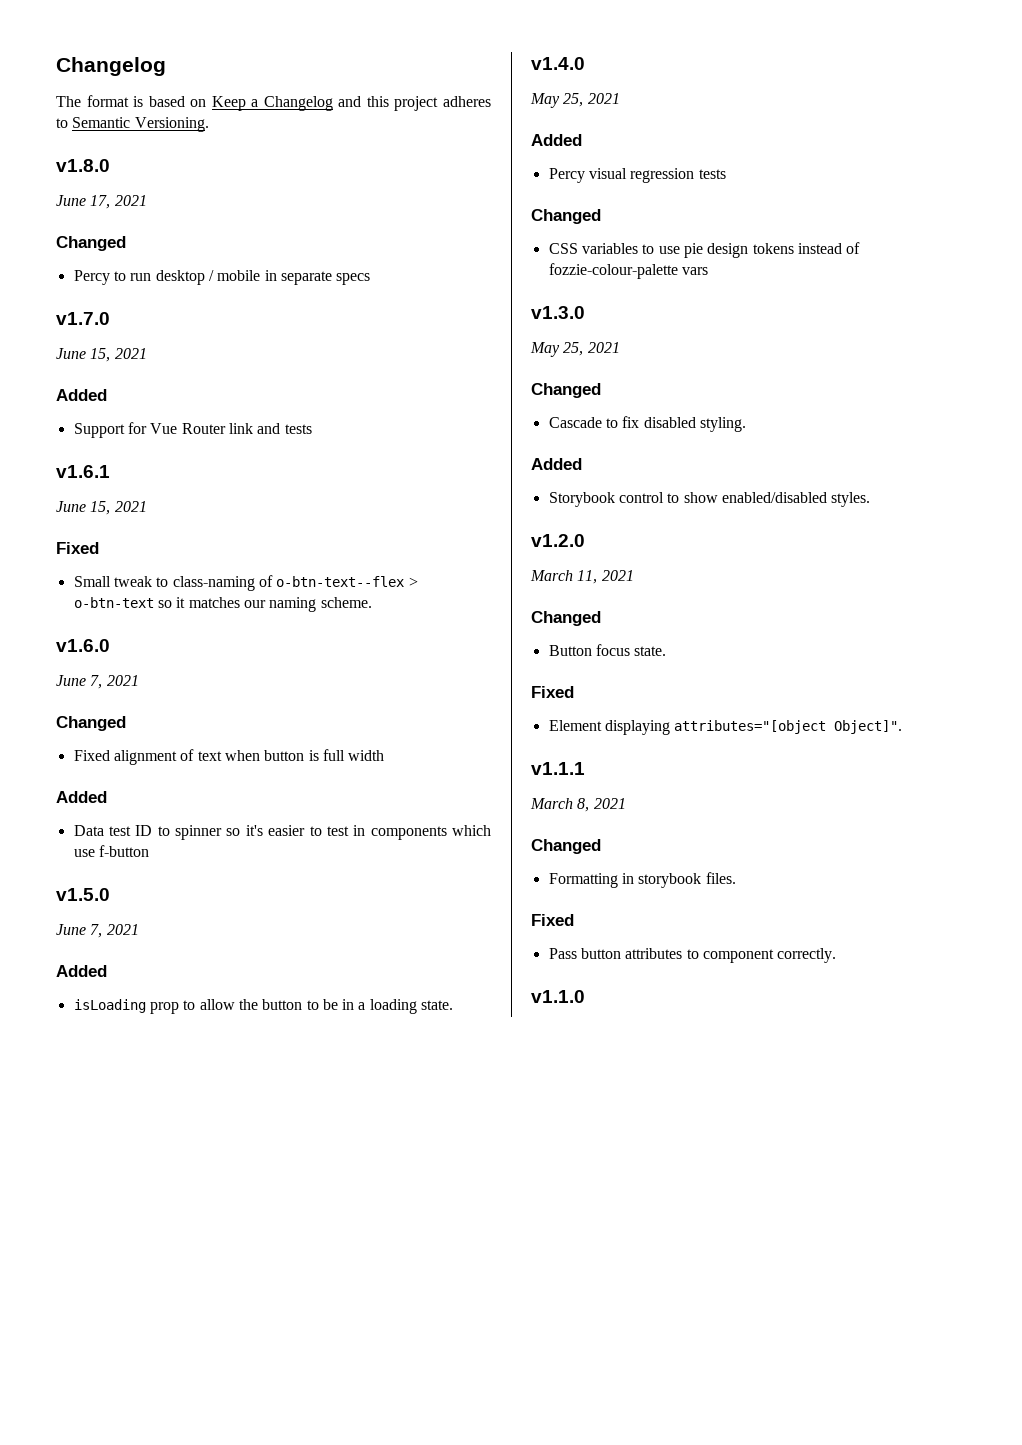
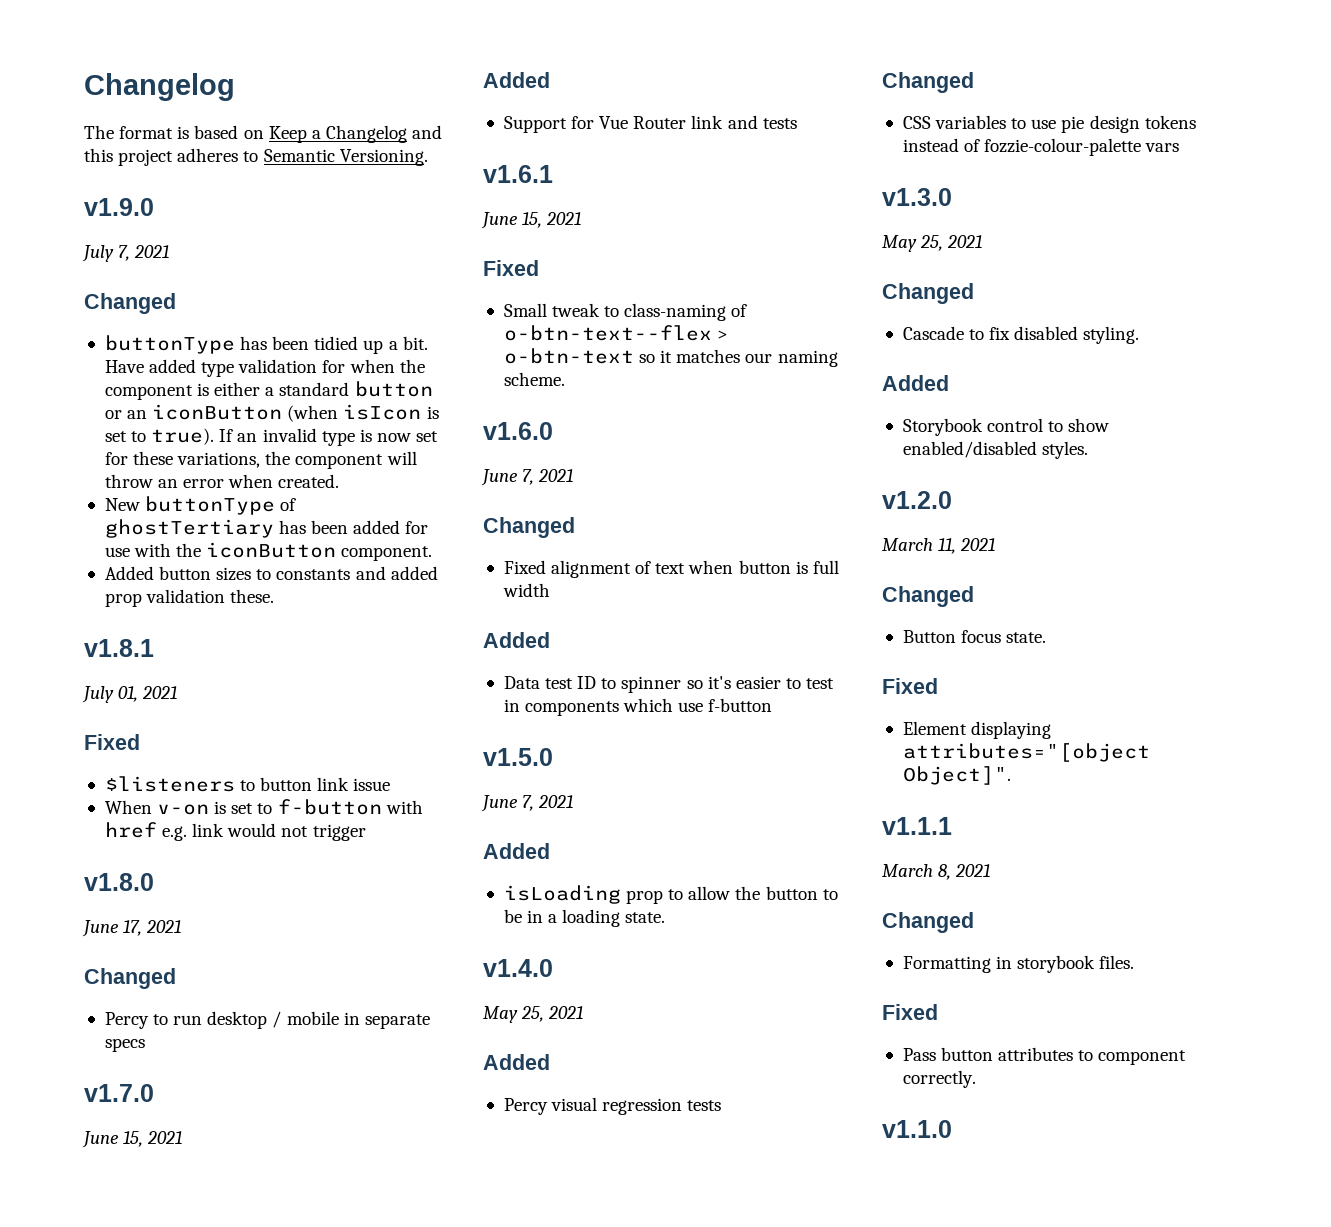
+ v1.9.0
+ July 7, 2021
+ Changed
+ buttonType has been tidied up a bit. Have added type validation for when the component is either a standard button or an iconButton (when isIcon is set to true). If an invalid type is now set for these variations, the component will throw an error when created.
+ New buttonType of ghostTertiary has been added for use with the iconButton component.
+ Added button sizes to constants and added prop validation these.
+ v1.8.1
+ July 01, 2021
+ Fixed
+ $listeners to button link issue
+ When v-on is set to f-button with href e.g. link would not trigger

